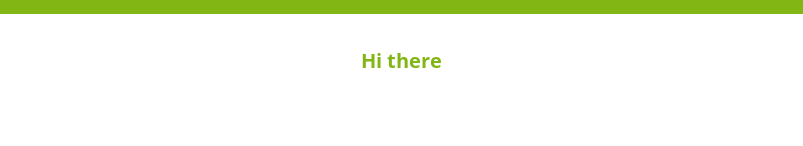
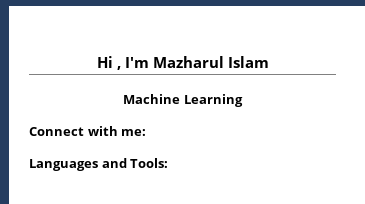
- Hi there
+ Hi , I'm Mazharul Islam
+ Machine Learning
+ Connect with me:
+ Languages and Tools:

